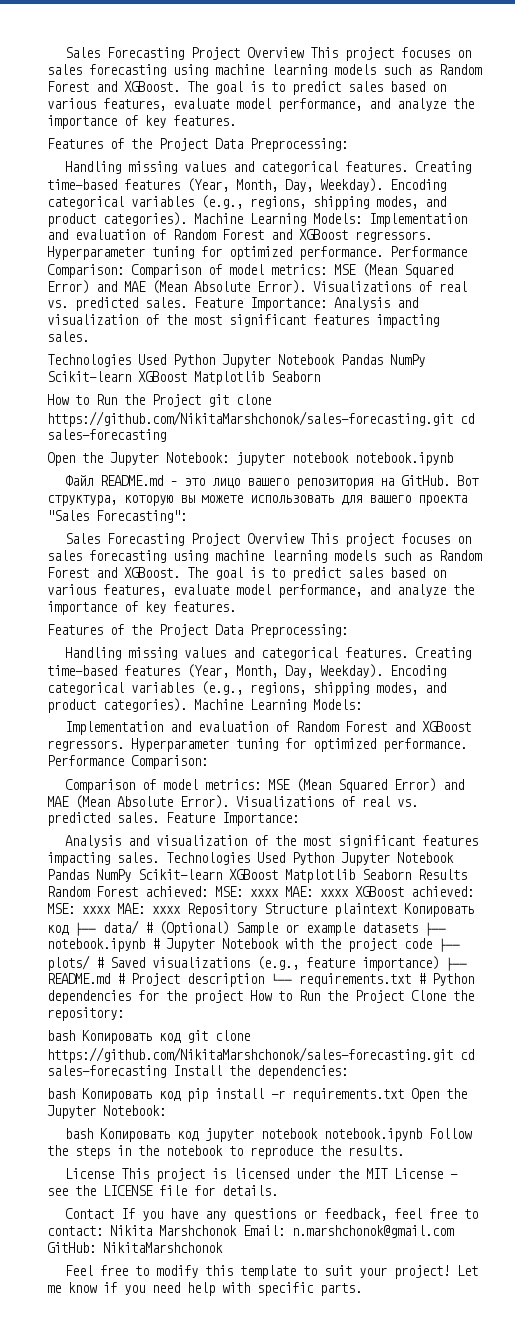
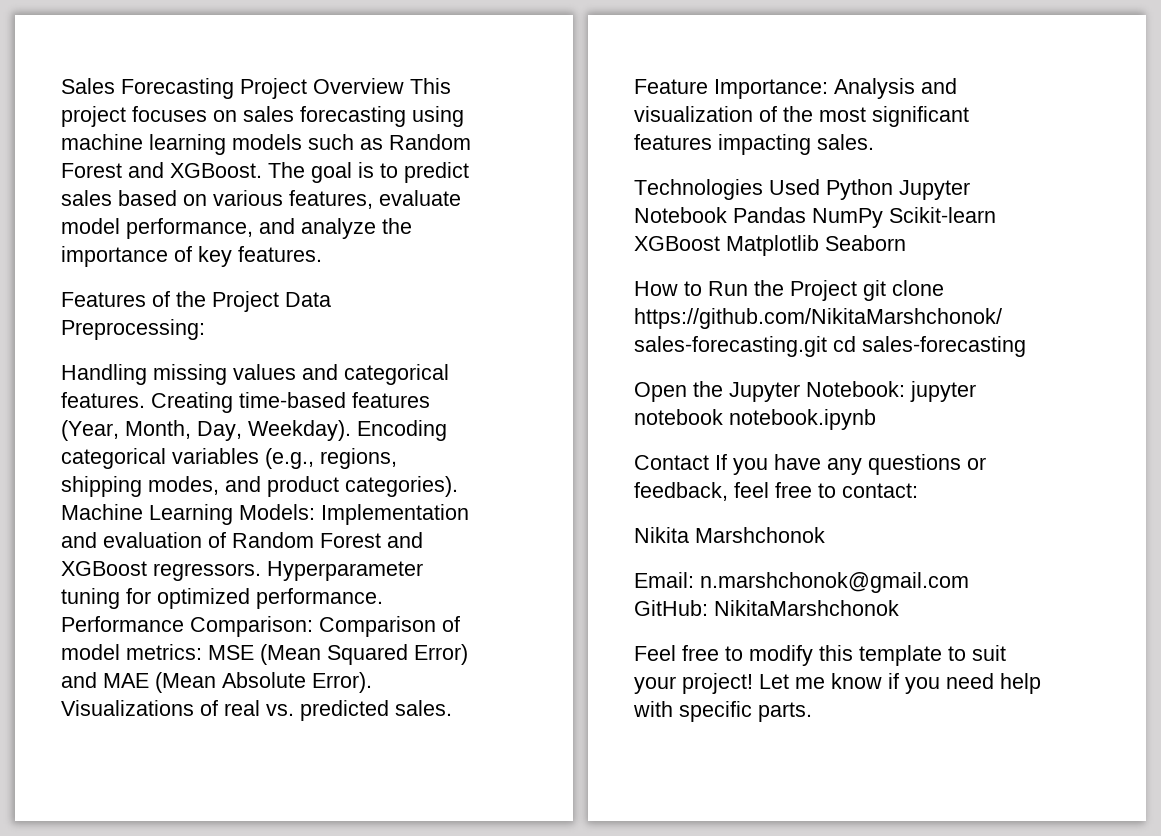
- Файл README.md – это лицо вашего репозитория на GitHub. Вот структура, которую вы можете использовать для вашего проекта "Sales Forecasting":
- Sales Forecasting Project Overview This project focuses on sales forecasting using machine learning models such as Random Forest and XGBoost. The goal is to predict sales based on various features, evaluate model performance, and analyze the importance of key features.
- Features of the Project Data Preprocessing:
- Handling missing values and categorical features. Creating time-based features (Year, Month, Day, Weekday). Encoding categorical variables (e.g., regions, shipping modes, and product categories). Machine Learning Models:
- Implementation and evaluation of Random Forest and XGBoost regressors. Hyperparameter tuning for optimized performance. Performance Comparison:
- Comparison of model metrics: MSE (Mean Squared Error) and MAE (Mean Absolute Error). Visualizations of real vs. predicted sales. Feature Importance:
- Analysis and visualization of the most significant features impacting sales. Technologies Used Python Jupyter Notebook Pandas NumPy Scikit-learn XGBoost Matplotlib Seaborn Results Random Forest achieved: MSE: xxxx MAE: xxxx XGBoost achieved: MSE: xxxx MAE: xxxx Repository Structure plaintext Копировать код ├── data/ # (Optional) Sample or example datasets ├── notebook.ipynb # Jupyter Notebook with the project code ├── plots/ # Saved visualizations (e.g., feature importance) ├── README.md # Project description └── requirements.txt # Python dependencies for the project How to Run the Project Clone the repository:
- bash Копировать код git clone https://github.com/NikitaMarshchonok/sales-forecasting.git cd sales-forecasting Install the dependencies:
- bash Копировать код pip install -r requirements.txt Open the Jupyter Notebook:
- bash Копировать код jupyter notebook notebook.ipynb Follow the steps in the notebook to reproduce the results.
- License This project is licensed under the MIT License - see the LICENSE file for details.
- Contact If you have any questions or feedback, feel free to contact: Nikita Marshchonok Email: n.marshchonok@gmail.com GitHub: NikitaMarshchonok
+ Contact If you have any questions or feedback, feel free to contact:
+ Nikita Marshchonok
+ Email: n.marshchonok@gmail.com GitHub: NikitaMarshchonok

